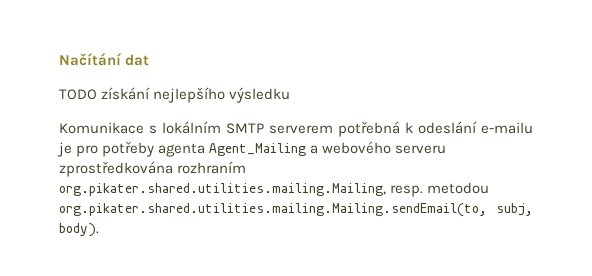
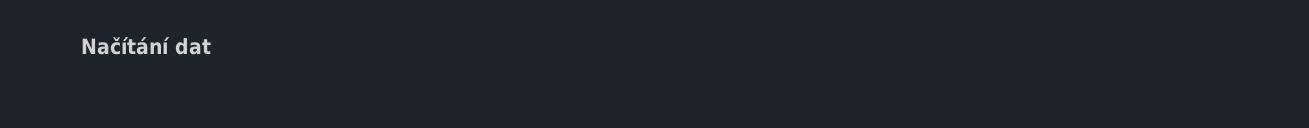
- TODO získání nejlepšího výsledku
- Komunikace s lokálním SMTP serverem potřebná k odeslání e-mailu je pro potřeby agenta Agent_Mailing a webového serveru zprostředkována rozhraním org.pikater.shared.utilities.mailing.Mailing, resp. metodou org.pikater.shared.utilities.mailing.Mailing.sendEmail(to, subj, body).

